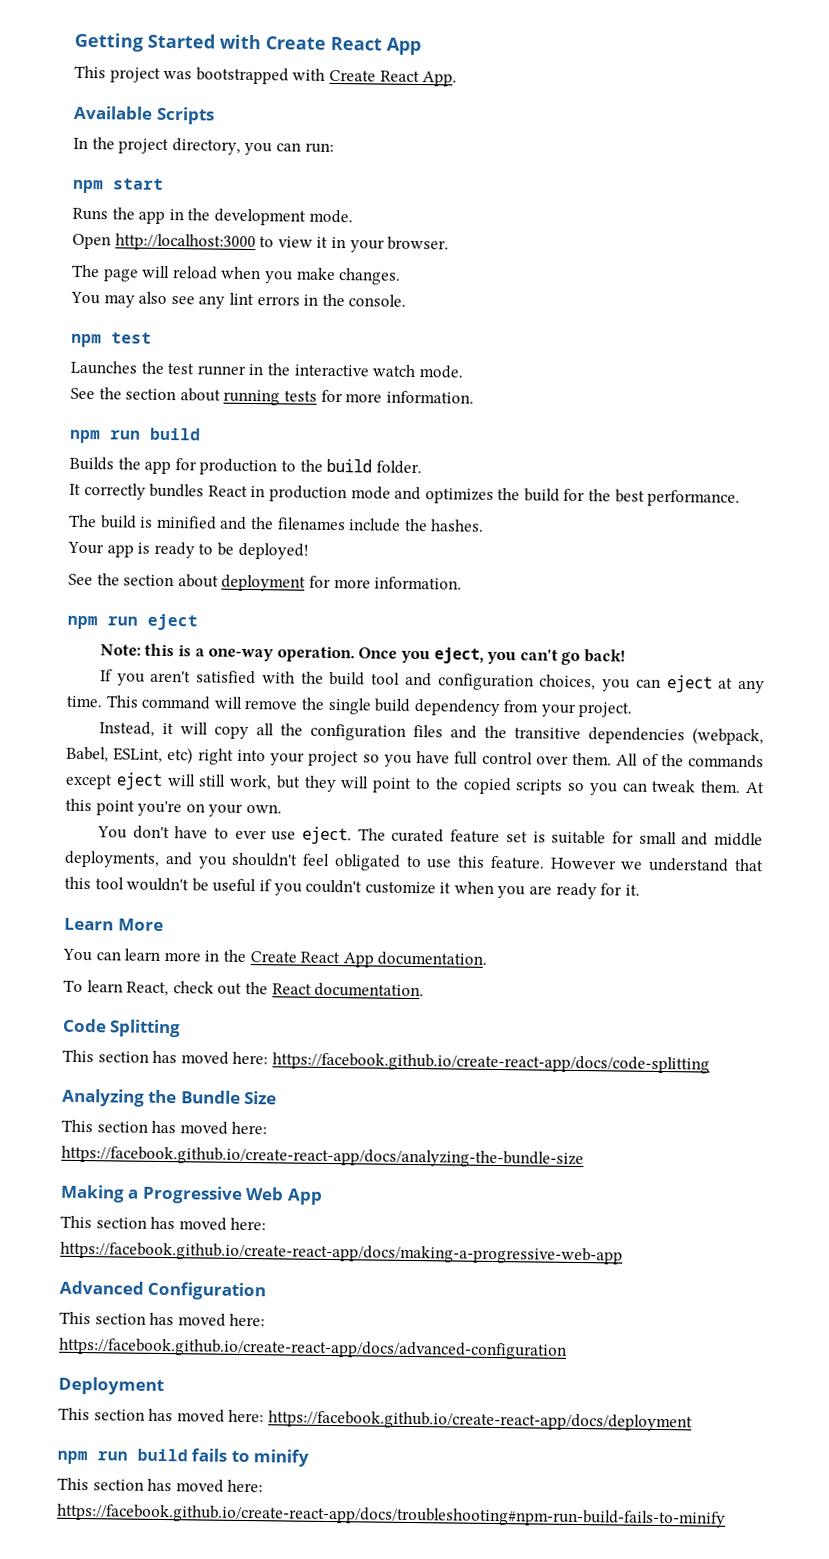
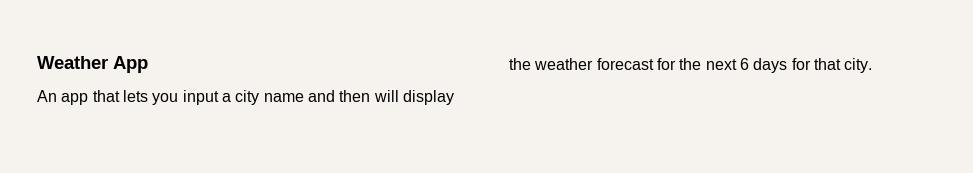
- Getting Started with Create React App
- This project was bootstrapped with Create React App.
- Available Scripts
- In the project directory, you can run:
- npm start
- Runs the app in the development mode.
- Open http://localhost:3000 to view it in your browser.
- The page will reload when you make changes.
- You may also see any lint errors in the console.
- npm test
- Launches the test runner in the interactive watch mode.
- See the section about running tests for more information.
- npm run build
- Builds the app for production to the build folder.
- It correctly bundles React in production mode and optimizes the build for the best performance.
- The build is minified and the filenames include the hashes.
- Your app is ready to be deployed!
- See the section about deployment for more information.
- npm run eject
- Note: this is a one-way operation. Once you eject, you can't go back!
- If you aren't satisfied with the build tool and configuration choices, you can eject at any time. This command will remove the single build dependency from your project.
- Instead, it will copy all the configuration files and the transitive dependencies (webpack, Babel, ESLint, etc) right into your project so you have full control over them. All of the commands except eject will still work, but they will point to the copied scripts so you can tweak them. At this point you're on your own.
- You don't have to ever use eject. The curated feature set is suitable for small and middle deployments, and you shouldn't feel obligated to use this feature. However we understand that this tool wouldn't be useful if you couldn't customize it when you are ready for it.
- Learn More
- You can learn more in the Create React App documentation.
- To learn React, check out the React documentation.
- Code Splitting
- This section has moved here: https://facebook.github.io/create-react-app/docs/code-splitting
- Analyzing the Bundle Size
- This section has moved here: https://facebook.github.io/create-react-app/docs/analyzing-the-bundle-size
- Making a Progressive Web App
- This section has moved here: https://facebook.github.io/create-react-app/docs/making-a-progressive-web-app
- Advanced Configuration
- This section has moved here: https://facebook.github.io/create-react-app/docs/advanced-configuration
- Deployment
- This section has moved here: https://facebook.github.io/create-react-app/docs/deployment
- npm run build fails to minify
- This section has moved here: https://facebook.github.io/create-react-app/docs/troubleshooting#npm-run-build-fails-to-minify
+ Weather App
+ An app that lets you input a city name and then will display the weather forecast for the next 6 days for that city.

